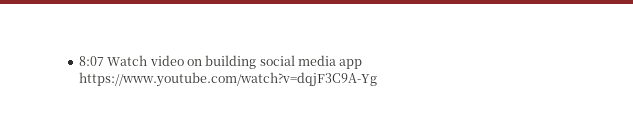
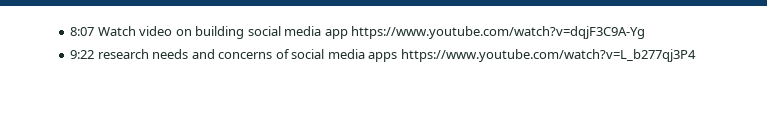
+ 9:22 research needs and concerns of social media apps https://www.youtube.com/watch?v=L_b277qj3P4

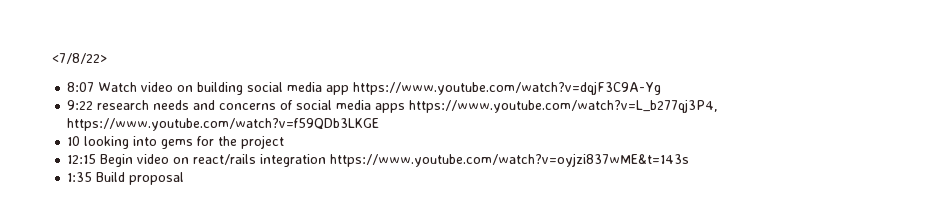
+ <7/8/22>
- 9:22 research needs and concerns of social media apps https://www.youtube.com/watch?v=L_b277qj3P4
+ 9:22 research needs and concerns of social media apps https://www.youtube.com/watch?v=L_b277qj3P4, https://www.youtube.com/watch?v=f59QDb3LKGE
+ 10 looking into gems for the project
+ 12:15 Begin video on react/rails integration https://www.youtube.com/watch?v=oyjzi837wME&t=143s
+ 1:35 Build proposal

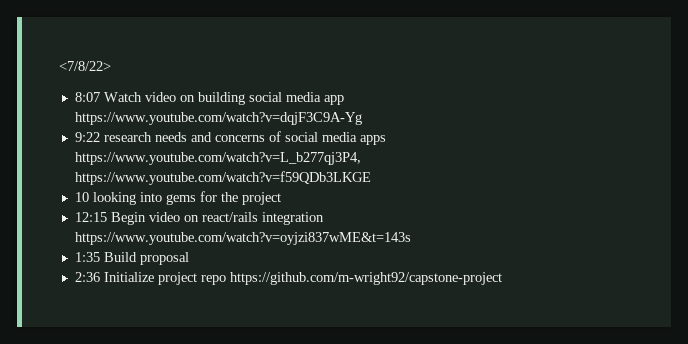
+ 2:36 Initialize project repo https://github.com/m-wright92/capstone-project

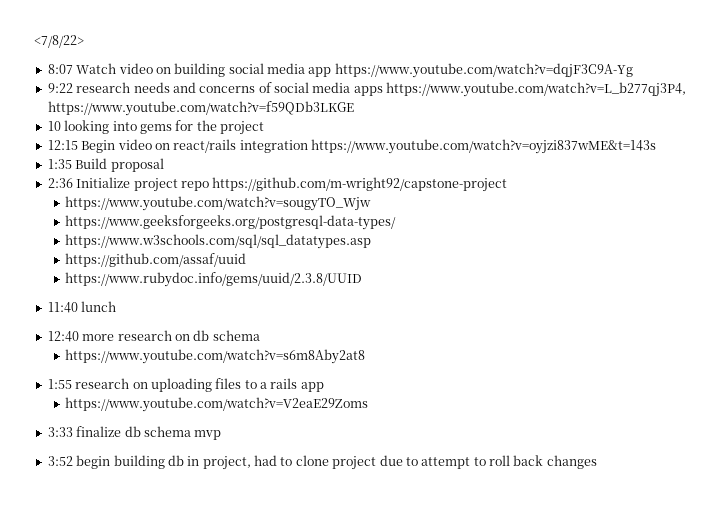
+ https://www.youtube.com/watch?v=sougyTO_Wjw
+ https://www.geeksforgeeks.org/postgresql-data-types/
+ https://www.w3schools.com/sql/sql_datatypes.asp
+ https://github.com/assaf/uuid
+ https://www.rubydoc.info/gems/uuid/2.3.8/UUID
+ 11:40 lunch
+ 12:40 more research on db schema
+ https://www.youtube.com/watch?v=s6m8Aby2at8
+ 1:55 research on uploading files to a rails app
+ https://www.youtube.com/watch?v=V2eaE29Zoms
+ 3:33 finalize db schema mvp
+ 3:52 begin building db in project, had to clone project due to attempt to roll back changes

